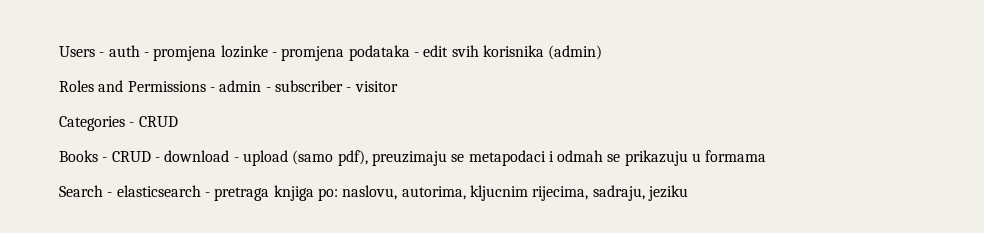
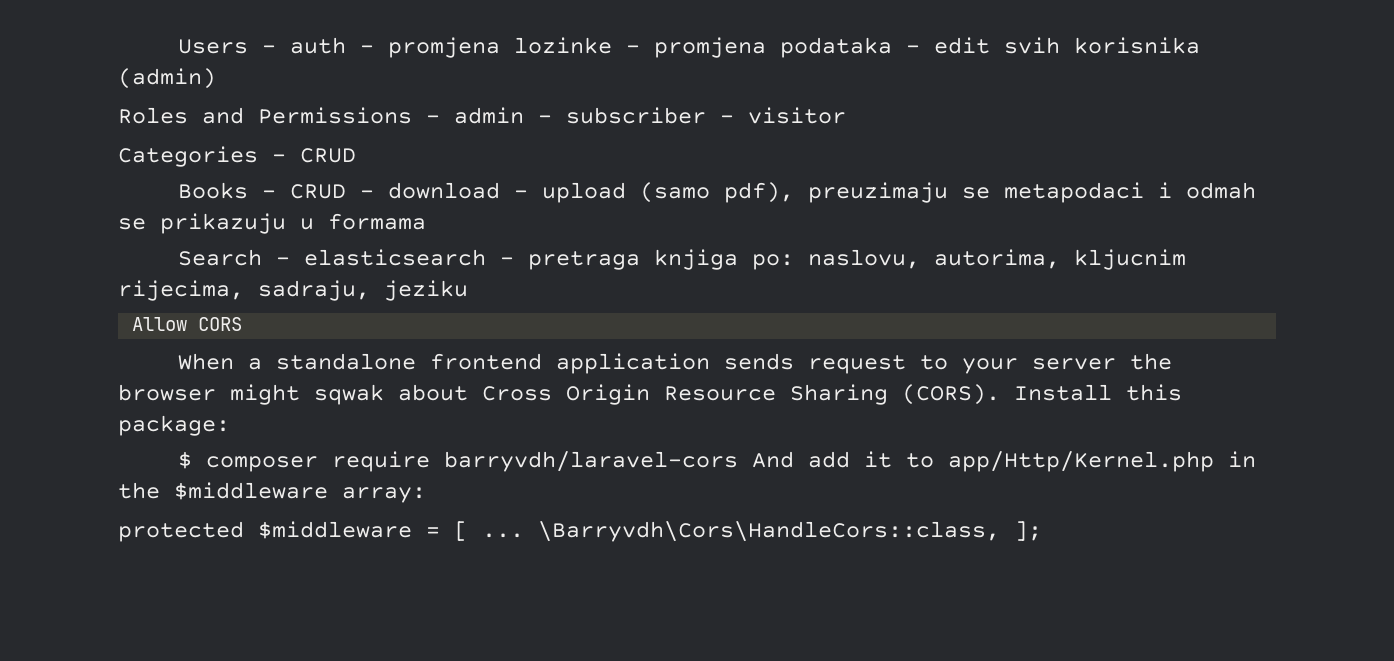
+ Allow CORS
+ When a standalone frontend application sends request to your server the browser might sqwak about Cross Origin Resource Sharing (CORS). Install this package:
+ $ composer require barryvdh/laravel-cors And add it to app/Http/Kernel.php in the $middleware array:
+ protected $middleware = [ ... \Barryvdh\Cors\HandleCors::class, ];

